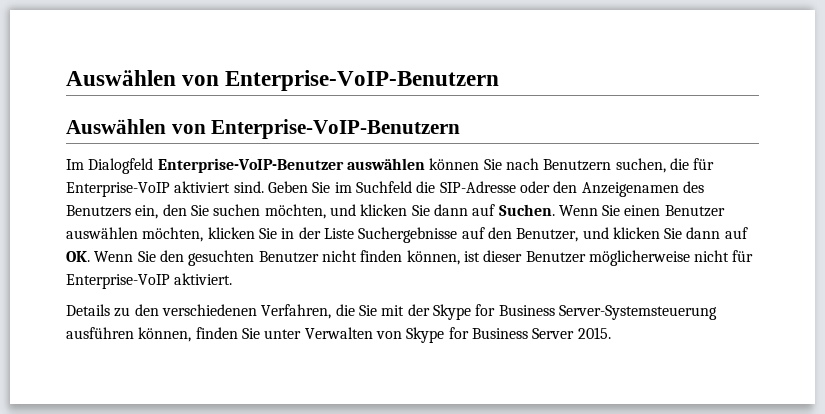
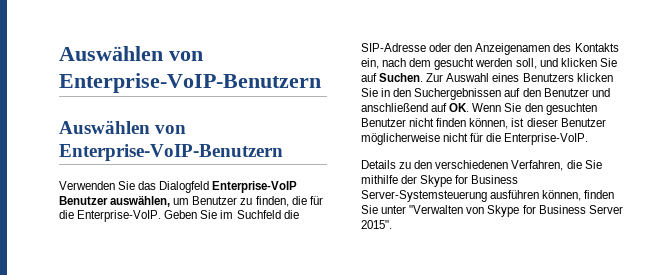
- Im Dialogfeld Enterprise-VoIP-Benutzer auswählen können Sie nach Benutzern suchen, die für Enterprise-VoIP aktiviert sind.
+ Verwenden Sie das Dialogfeld Enterprise-VoIP Benutzer auswählen, um Benutzer zu finden, die für die Enterprise-VoIP.
- Geben Sie im Suchfeld die SIP-Adresse oder den Anzeigenamen des Benutzers ein, den Sie suchen möchten, und klicken Sie dann auf Suchen.
+ Geben Sie im Suchfeld die SIP-Adresse oder den Anzeigenamen des Kontakts ein, nach dem gesucht werden soll, und klicken Sie auf Suchen.
- Wenn Sie einen Benutzer auswählen möchten, klicken Sie in der Liste Suchergebnisse auf den Benutzer, und klicken Sie dann auf OK. Wenn Sie den gesuchten Benutzer nicht finden können, ist dieser Benutzer möglicherweise nicht für Enterprise-VoIP aktiviert.
+ Zur Auswahl eines Benutzers klicken Sie in den Suchergebnissen auf den Benutzer und anschließend auf OK. Wenn Sie den gesuchten Benutzer nicht finden können, ist dieser Benutzer möglicherweise nicht für die Enterprise-VoIP.
- Details zu den verschiedenen Verfahren, die Sie mit der Skype for Business Server-Systemsteuerung ausführen können, finden Sie unter Verwalten von Skype for Business Server 2015.
+ Details zu den verschiedenen Verfahren, die Sie mithilfe der Skype for Business Server-Systemsteuerung ausführen können, finden Sie unter "Verwalten von Skype for Business Server 2015".

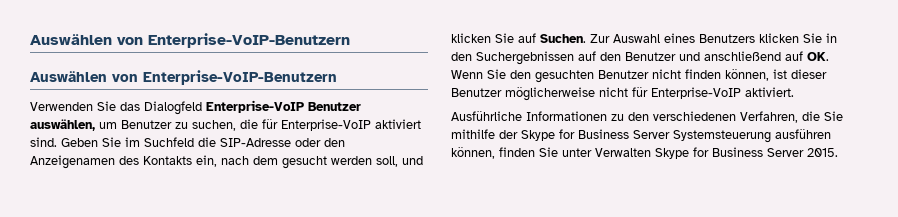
- Verwenden Sie das Dialogfeld Enterprise-VoIP Benutzer auswählen, um Benutzer zu finden, die für die Enterprise-VoIP.
+ Verwenden Sie das Dialogfeld Enterprise-VoIP Benutzer auswählen, um Benutzer zu suchen, die für Enterprise-VoIP aktiviert sind.
- Zur Auswahl eines Benutzers klicken Sie in den Suchergebnissen auf den Benutzer und anschließend auf OK. Wenn Sie den gesuchten Benutzer nicht finden können, ist dieser Benutzer möglicherweise nicht für die Enterprise-VoIP.
- Details zu den verschiedenen Verfahren, die Sie mithilfe der Skype for Business Server-Systemsteuerung ausführen können, finden Sie unter "Verwalten von Skype for Business Server 2015".
+ Zur Auswahl eines Benutzers klicken Sie in den Suchergebnissen auf den Benutzer und anschließend auf OK. Wenn Sie den gesuchten Benutzer nicht finden können, ist dieser Benutzer möglicherweise nicht für Enterprise-VoIP aktiviert.
+ Ausführliche Informationen zu den verschiedenen Verfahren, die Sie mithilfe der Skype for Business Server Systemsteuerung ausführen können, finden Sie unter Verwalten Skype for Business Server 2015.

